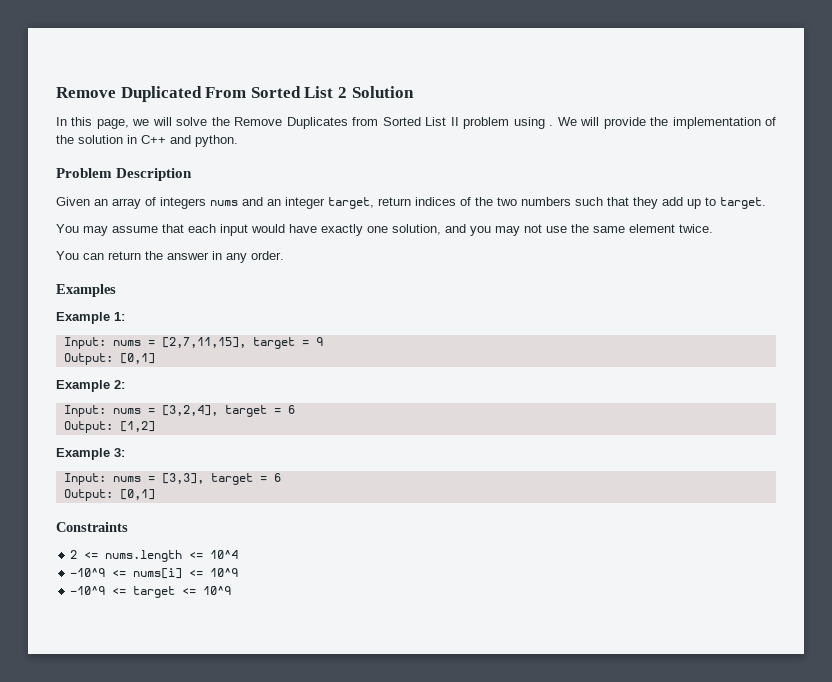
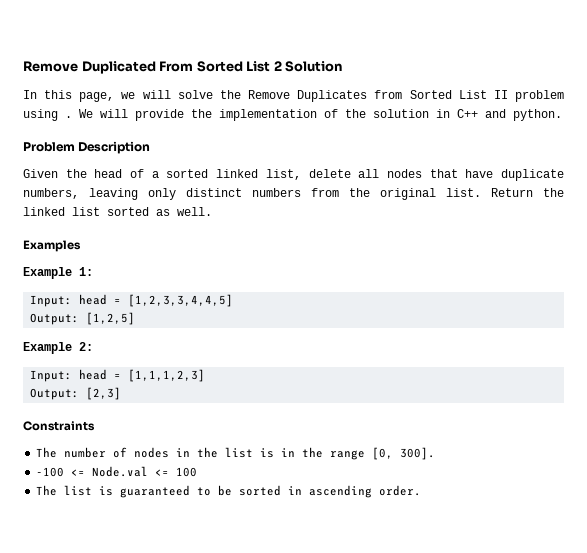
- Given an array of integers nums and an integer target, return indices of the two numbers such that they add up to target.
- You may assume that each input would have exactly one solution, and you may not use the same element twice.
- You can return the answer in any order.
+ Given the head of a sorted linked list, delete all nodes that have duplicate numbers, leaving only distinct numbers from the original list. Return the linked list sorted as well.
  Examples
  Example 1:
- Input: nums = [2,7,11,15], target = 9
- Output: [0,1]
+ Input: head = [1,2,3,3,4,4,5]
+ Output: [1,2,5]
- Input: nums = [3,2,4], target = 6
- Output: [1,2]
- Example 3:
- Input: nums = [3,3], target = 6
- Output: [0,1]
+ Input: head = [1,1,1,2,3]
+ Output: [2,3]
  Constraints
- 2 <= nums.length <= 10^4
- -10^9 <= nums[i] <= 10^9
- -10^9 <= target <= 10^9
+ The number of nodes in the list is in the range [0, 300].
+ -100 <= Node.val <= 100
+ The list is guaranteed to be sorted in ascending order.

